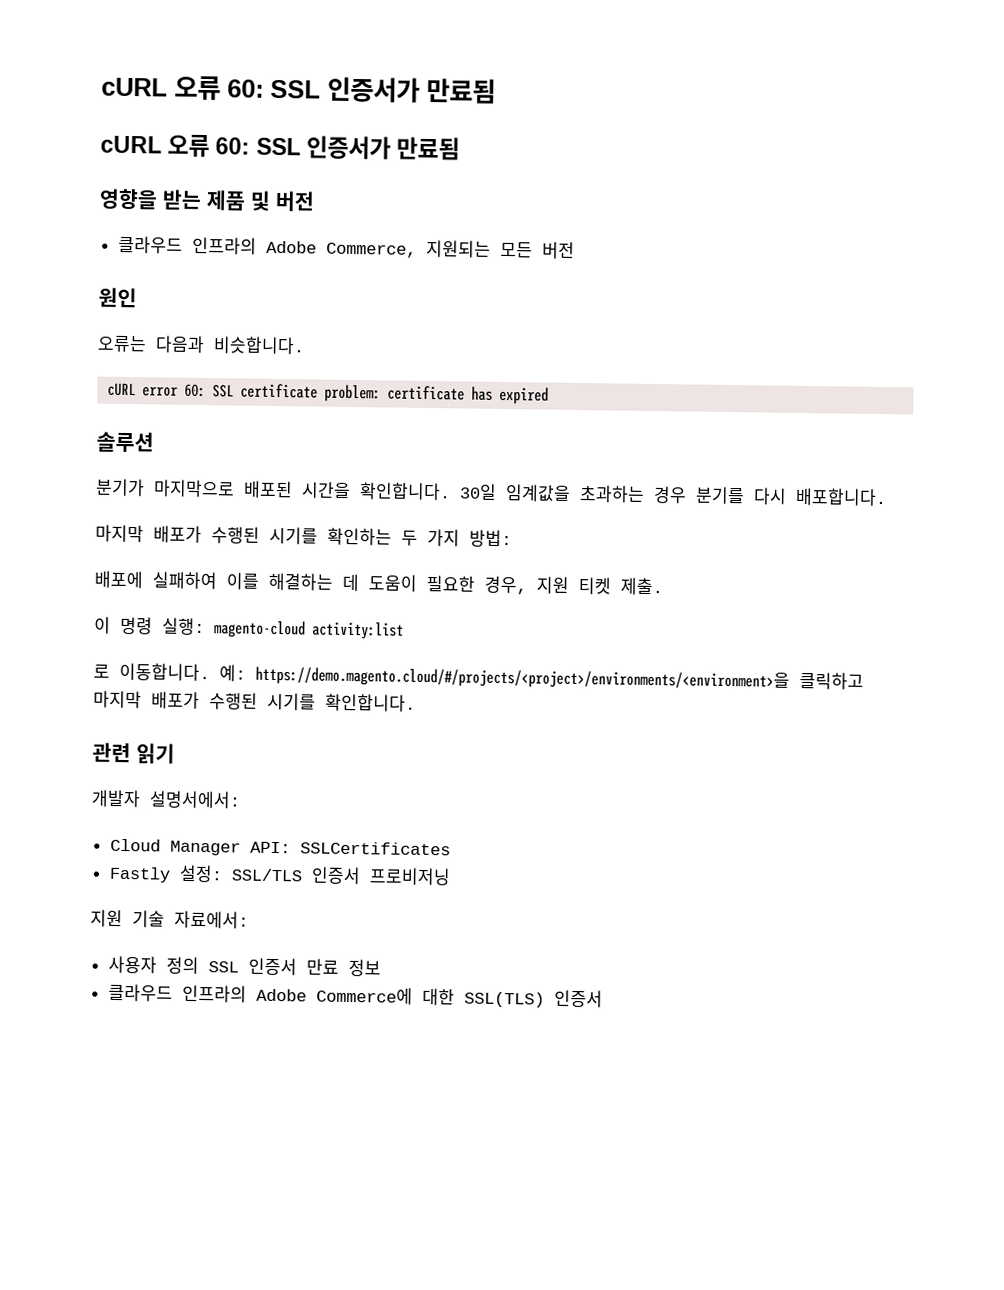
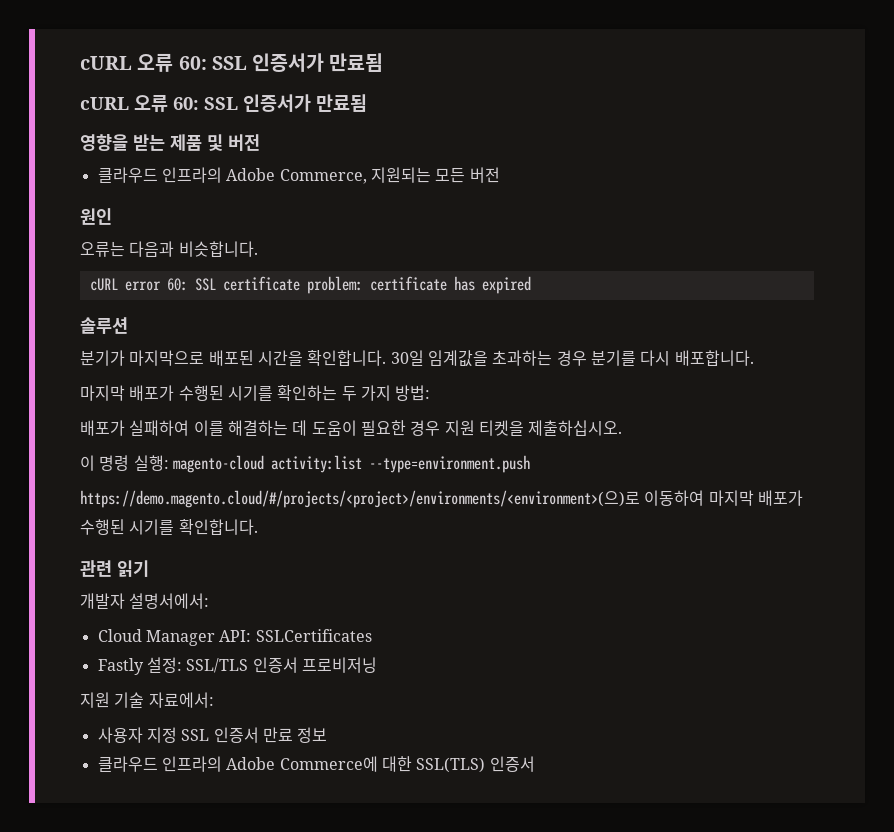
- 배포에 실패하여 이를 해결하는 데 도움이 필요한 경우, 지원 티켓 제출.
+ 배포가 실패하여 이를 해결하는 데 도움이 필요한 경우 지원 티켓을 제출하십시오.
- 이 명령 실행: magento-cloud activity:list
- 로 이동합니다. 예: https://demo.magento.cloud/#/projects/<project>/environments/<environment>을 클릭하고 마지막 배포가 수행된 시기를 확인합니다.
+ 이 명령 실행: magento-cloud activity:list --type=environment.push
+ https://demo.magento.cloud/#/projects/<project>/environments/<environment>(으)로 이동하여 마지막 배포가 수행된 시기를 확인합니다.
- 사용자 정의 SSL 인증서 만료 정보
+ 사용자 지정 SSL 인증서 만료 정보

